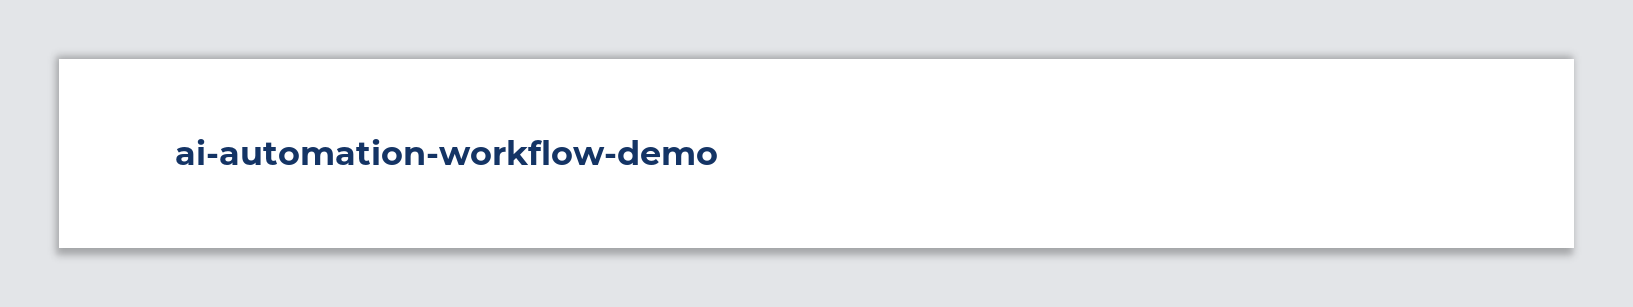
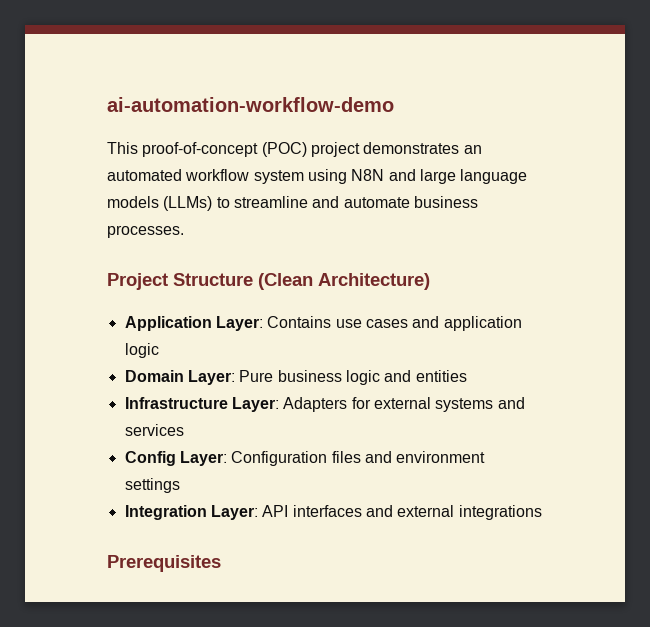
+ This proof-of-concept (POC) project demonstrates an automated workflow system using N8N and large language models (LLMs) to streamline and automate business processes.
+ Project Structure (Clean Architecture)
+ Application Layer: Contains use cases and application logic
+ Domain Layer: Pure business logic and entities
+ Infrastructure Layer: Adapters for external systems and services
+ Config Layer: Configuration files and environment settings
+ Integration Layer: API interfaces and external integrations
+ Prerequisites

